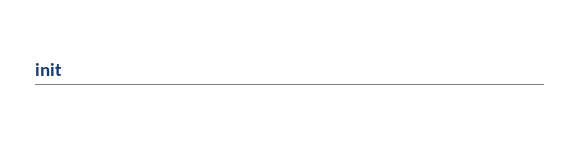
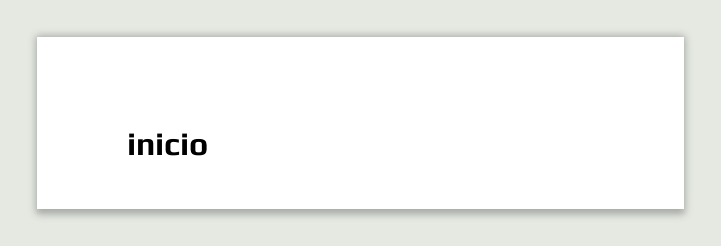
- init
+ inicio

